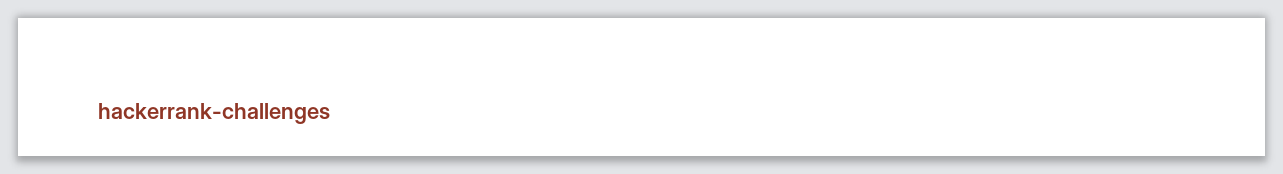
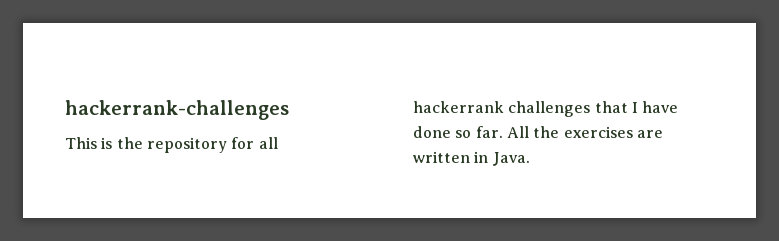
+ This is the repository for all hackerrank challenges that I have done so far. All the exercises are written in Java.

